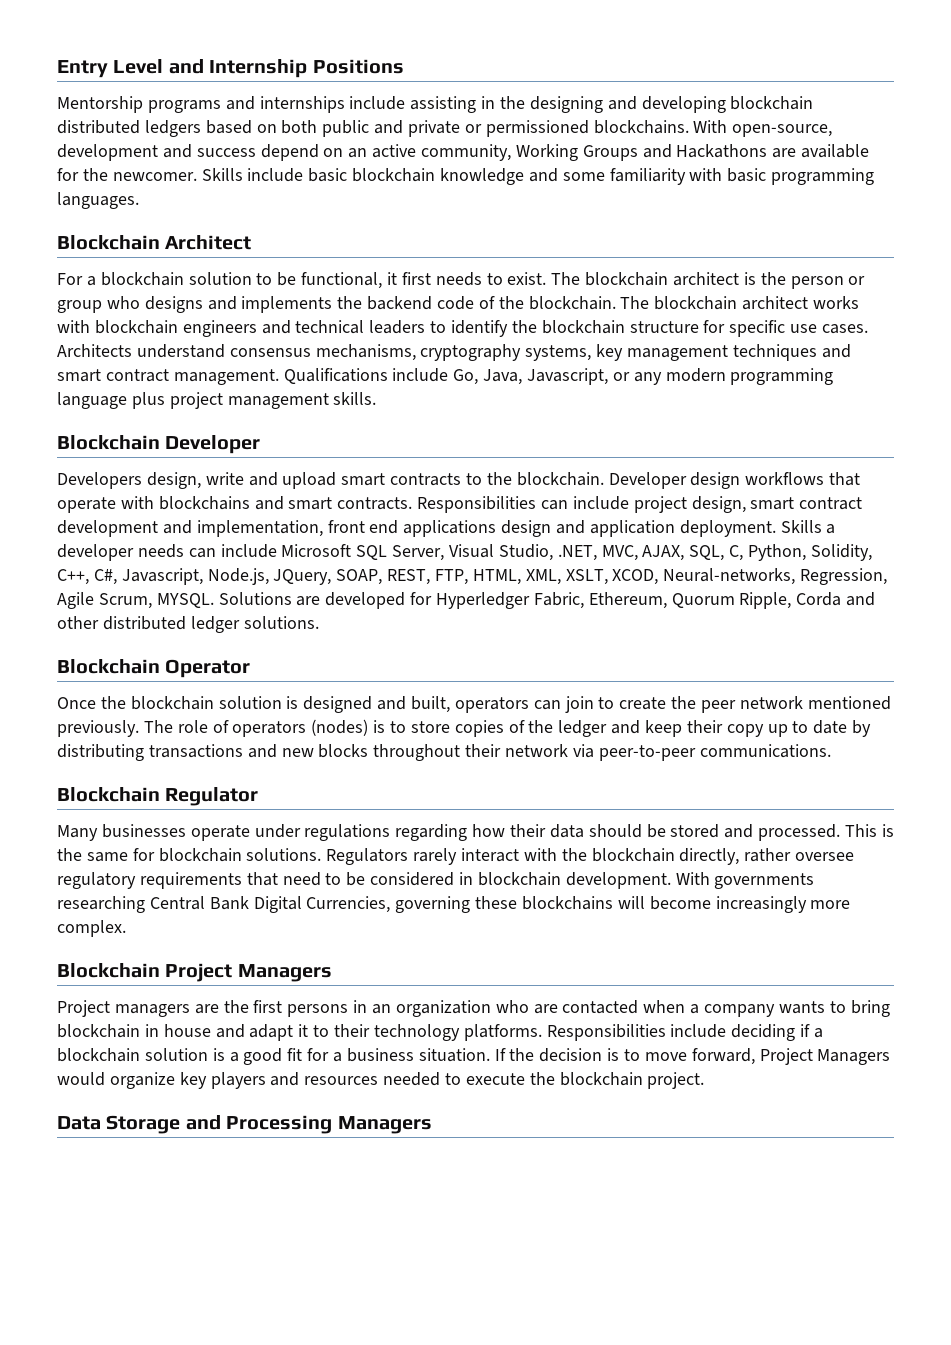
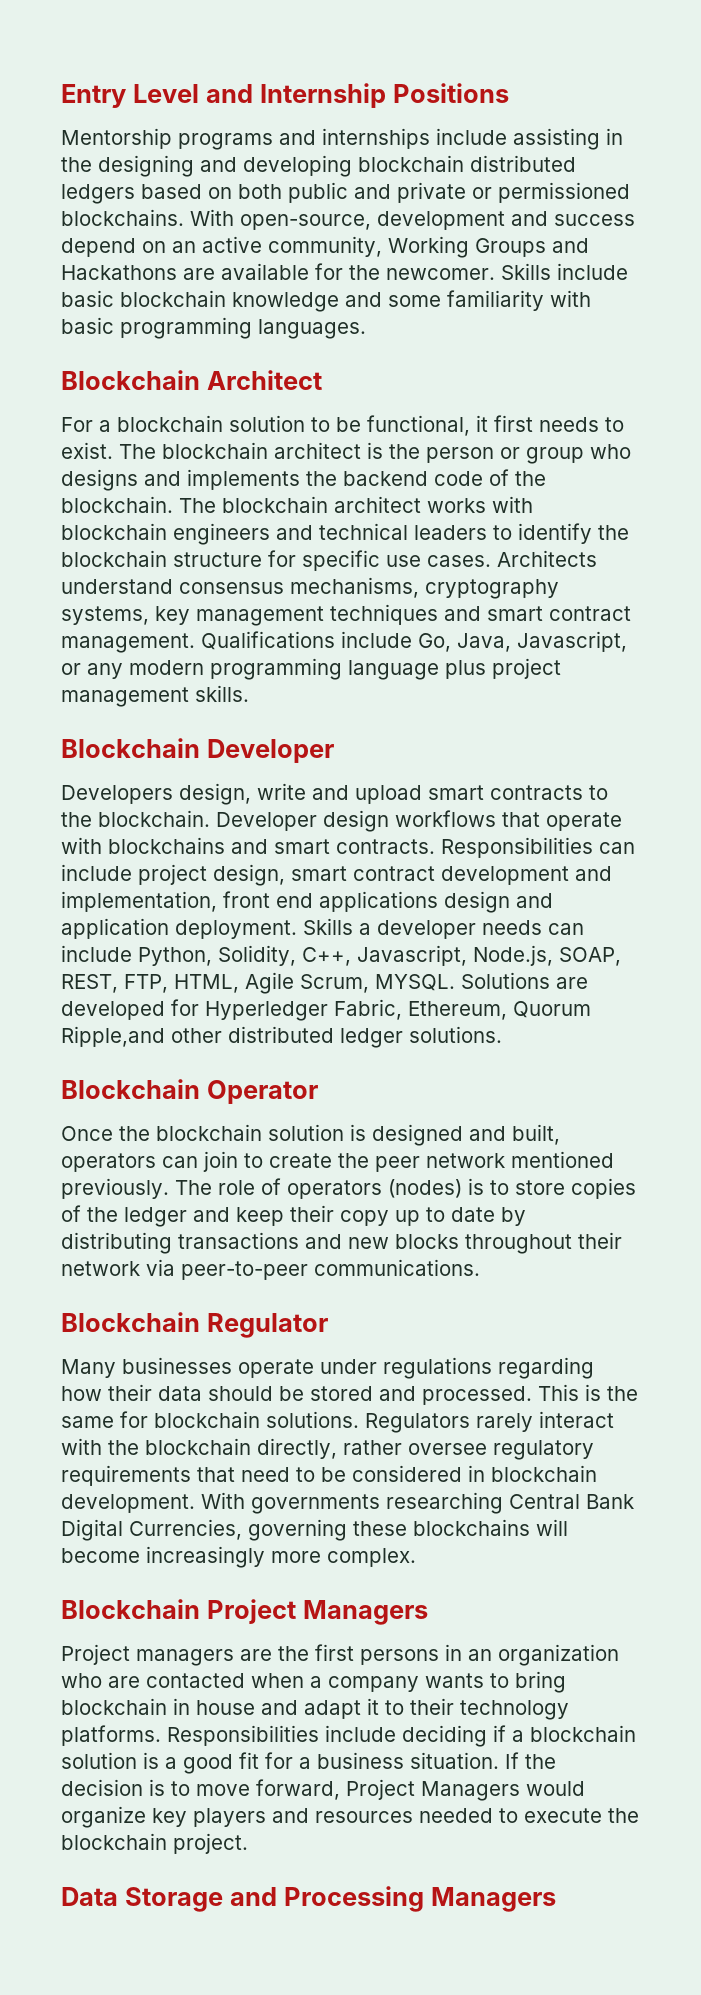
- Skills a developer needs can include Microsoft SQL Server, Visual Studio, .NET, MVC, AJAX, SQL, C, Python, Solidity, C++, C#, Javascript, Node.js, JQuery, SOAP, REST, FTP, HTML, XML, XSLT, XCOD, Neural-networks, Regression, Agile Scrum, MYSQL.
+ Skills a developer needs can include Python, Solidity, C++, Javascript, Node.js, SOAP, REST, FTP, HTML, Agile Scrum, MYSQL.
- Solutions are developed for Hyperledger Fabric, Ethereum, Quorum Ripple, Corda and other distributed ledger solutions.
+ Solutions are developed for Hyperledger Fabric, Ethereum, Quorum Ripple,and other distributed ledger solutions.

